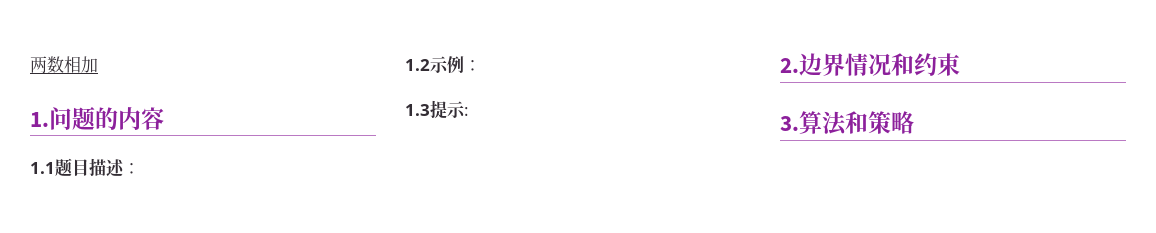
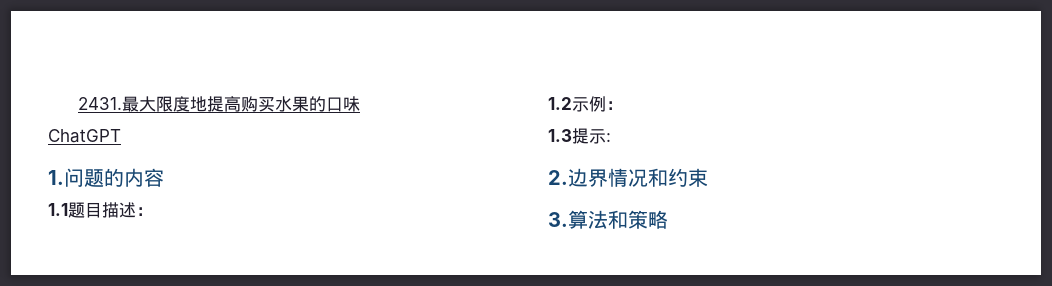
- 两数相加
+ 2431.最大限度地提高购买水果的口味
+ ChatGPT

